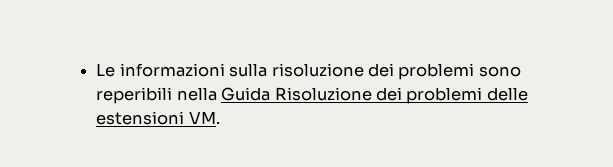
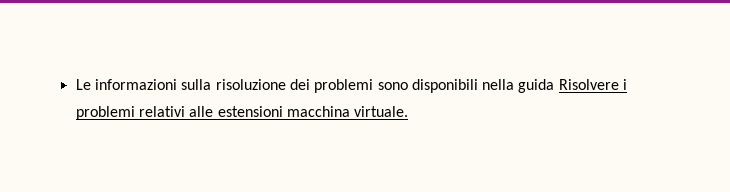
- Le informazioni sulla risoluzione dei problemi sono reperibili nella Guida Risoluzione dei problemi delle estensioni VM.
+ Le informazioni sulla risoluzione dei problemi sono disponibili nella guida Risolvere i problemi relativi alle estensioni macchina virtuale.

